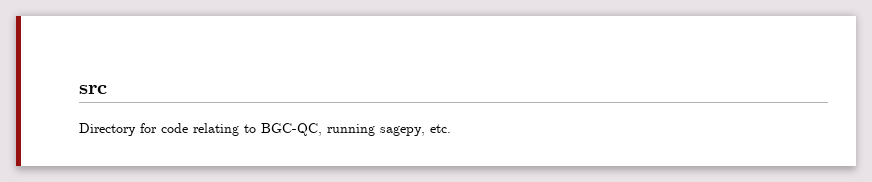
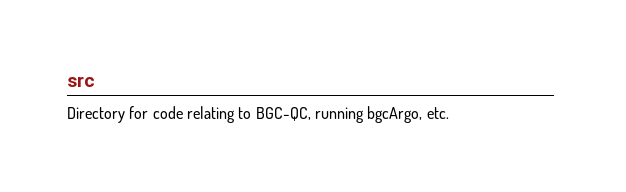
- Directory for code relating to BGC-QC, running sagepy, etc.
+ Directory for code relating to BGC-QC, running bgcArgo, etc.

